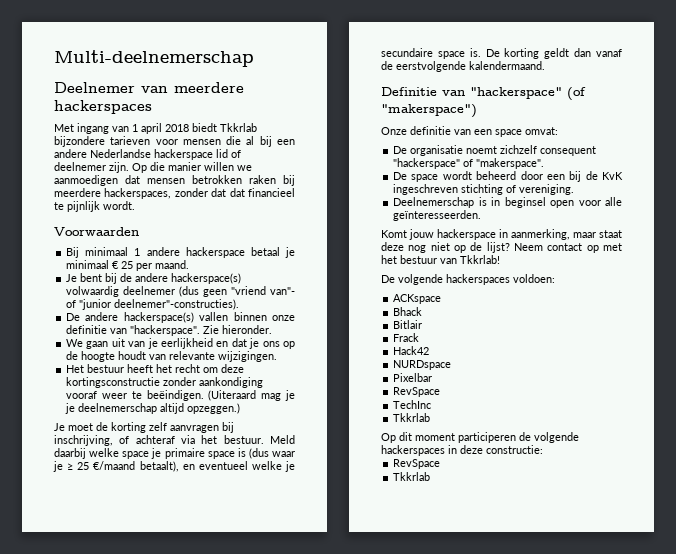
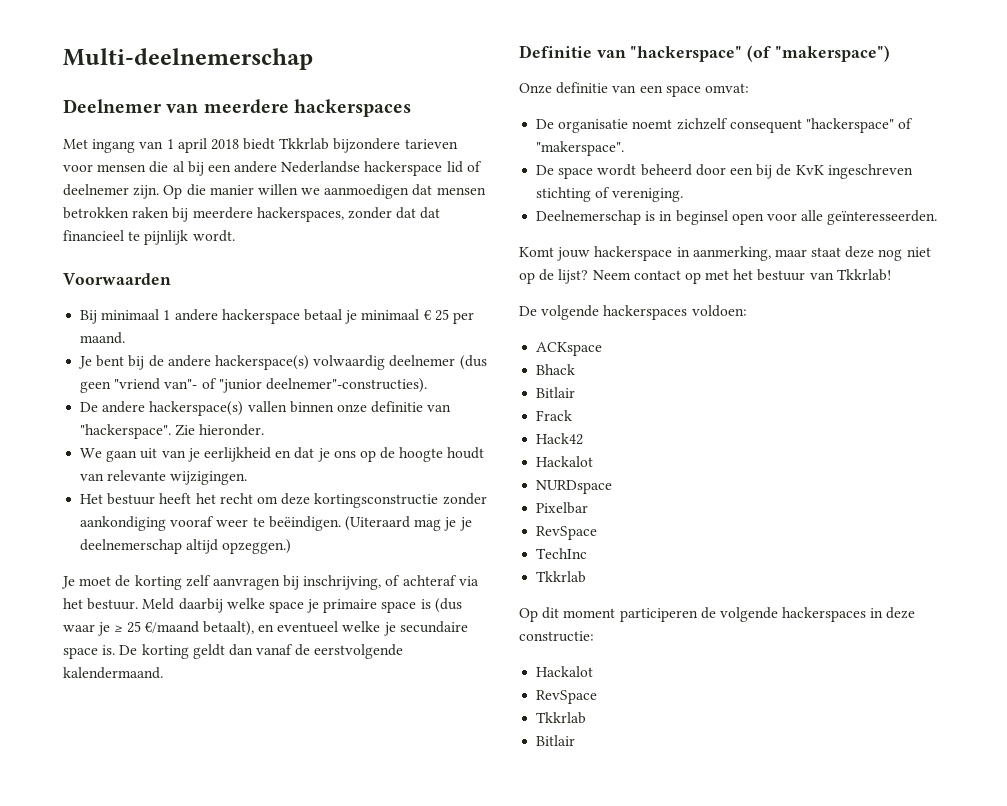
  Hack42
+ Hackalot
  Op dit moment participeren de volgende hackerspaces in deze constructie:
+ Hackalot
  RevSpace
  Tkkrlab
+ Bitlair

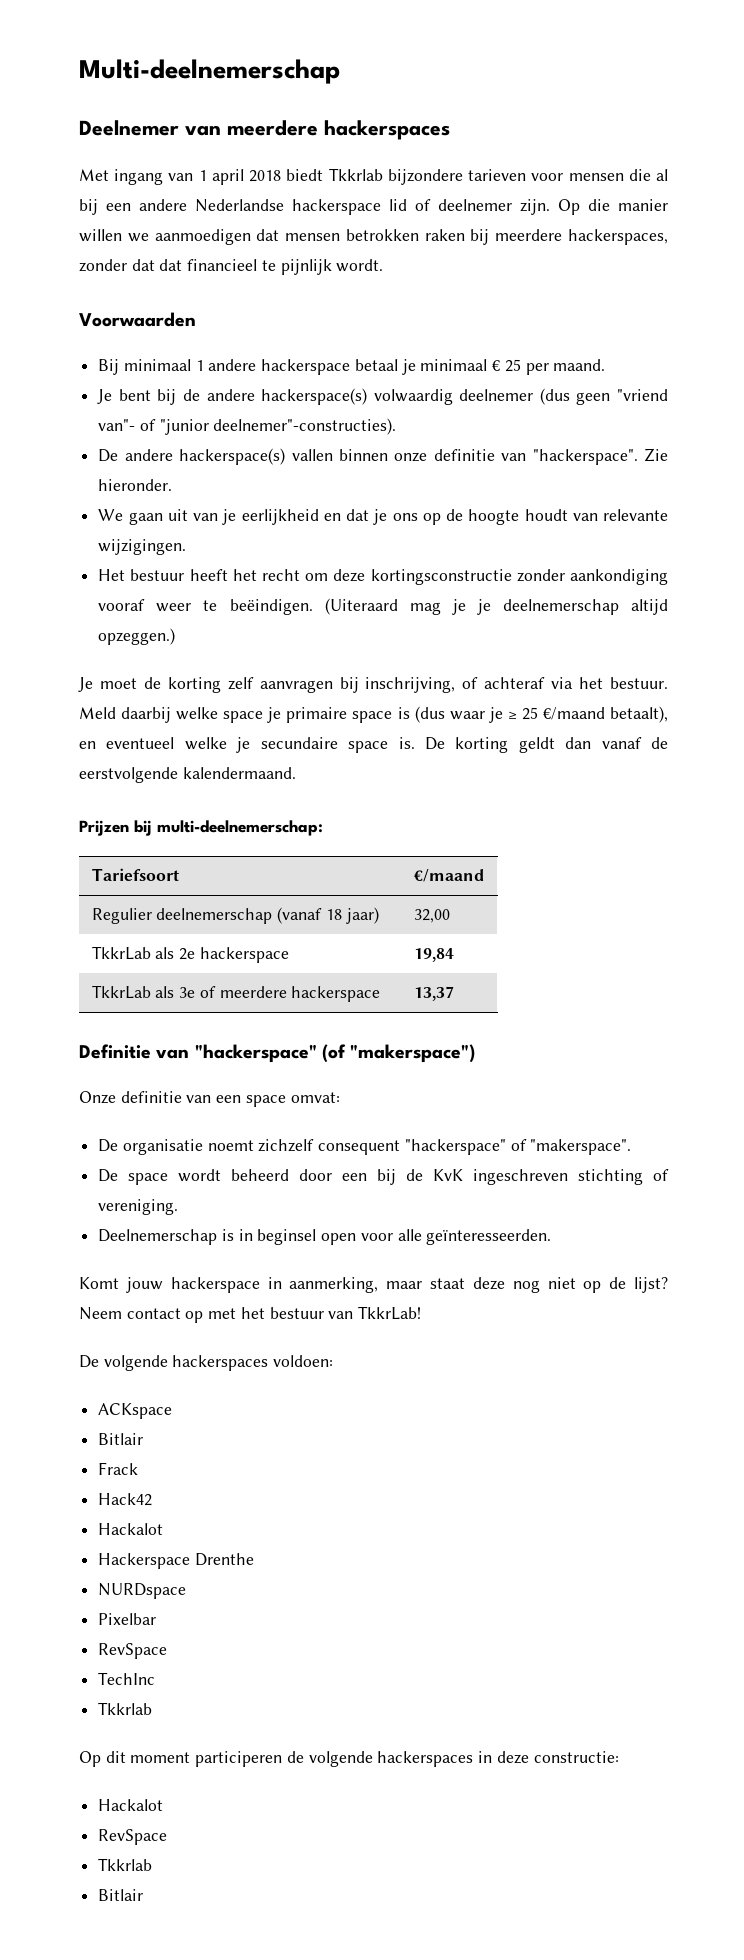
+ Prijzen bij multi-deelnemerschap:
+ Tariefsoort | €/maand
+ Regulier deelnemerschap (vanaf 18 jaar) | 32,00
+ TkkrLab als 2e hackerspace | 19,84
+ TkkrLab als 3e of meerdere hackerspace | 13,37
- Neem contact op met het bestuur van Tkkrlab!
+ Neem contact op met het bestuur van TkkrLab!
- Bhack
+ Hackerspace Drenthe

